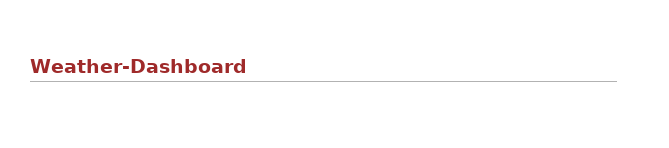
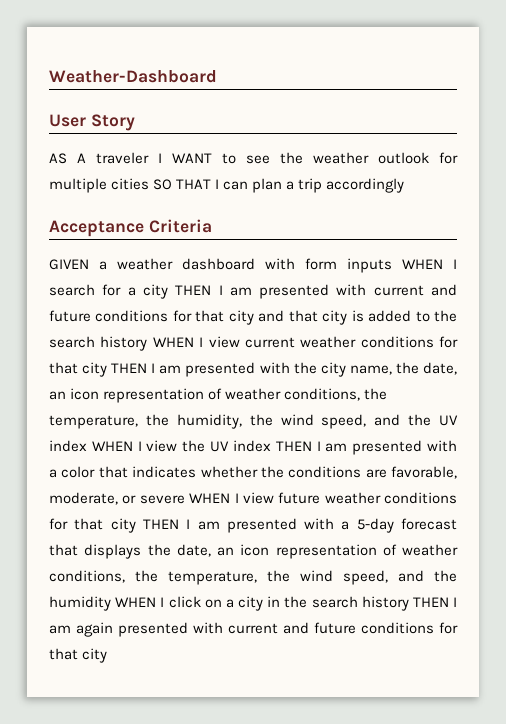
+ User Story
+ AS A traveler I WANT to see the weather outlook for multiple cities SO THAT I can plan a trip accordingly
+ Acceptance Criteria
+ GIVEN a weather dashboard with form inputs WHEN I search for a city THEN I am presented with current and future conditions for that city and that city is added to the search history WHEN I view current weather conditions for that city THEN I am presented with the city name, the date, an icon representation of weather conditions, the temperature, the humidity, the wind speed, and the UV index WHEN I view the UV index THEN I am presented with a color that indicates whether the conditions are favorable, moderate, or severe WHEN I view future weather conditions for that city THEN I am presented with a 5-day forecast that displays the date, an icon representation of weather conditions, the temperature, the wind speed, and the humidity WHEN I click on a city in the search history THEN I am again presented with current and future conditions for that city

